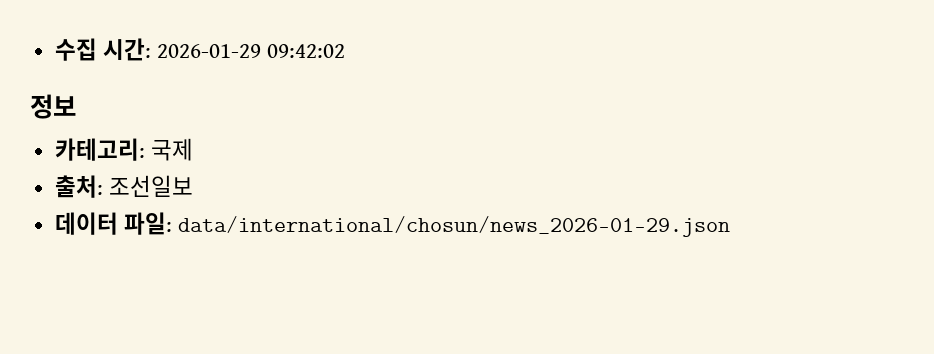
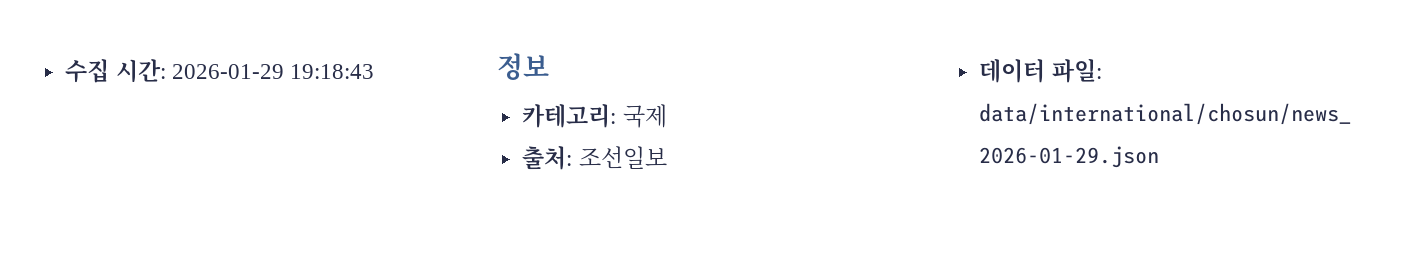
- 수집 시간: 2026-01-29 09:42:02
+ 수집 시간: 2026-01-29 19:18:43

